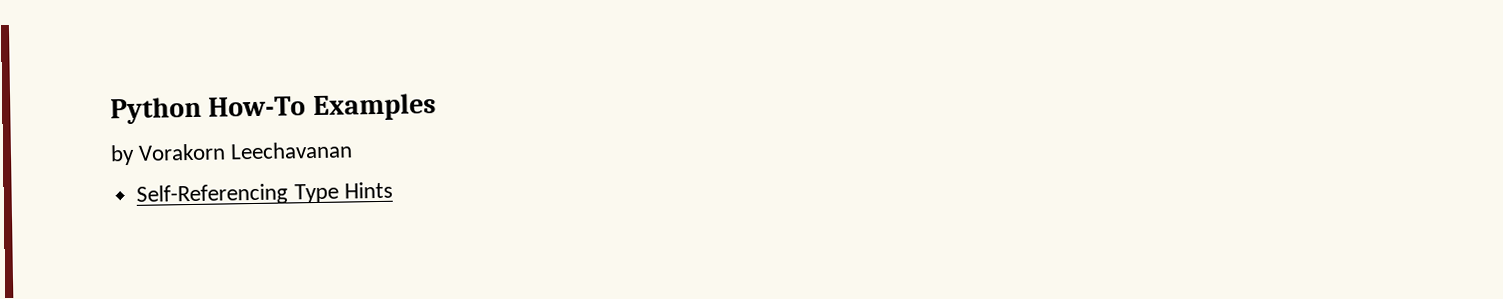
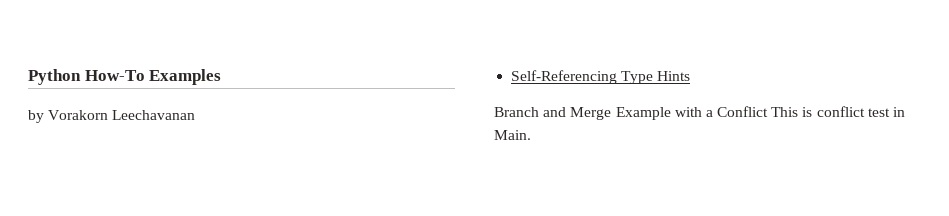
+ Branch and Merge Example with a Conflict This is conflict test in Main.

